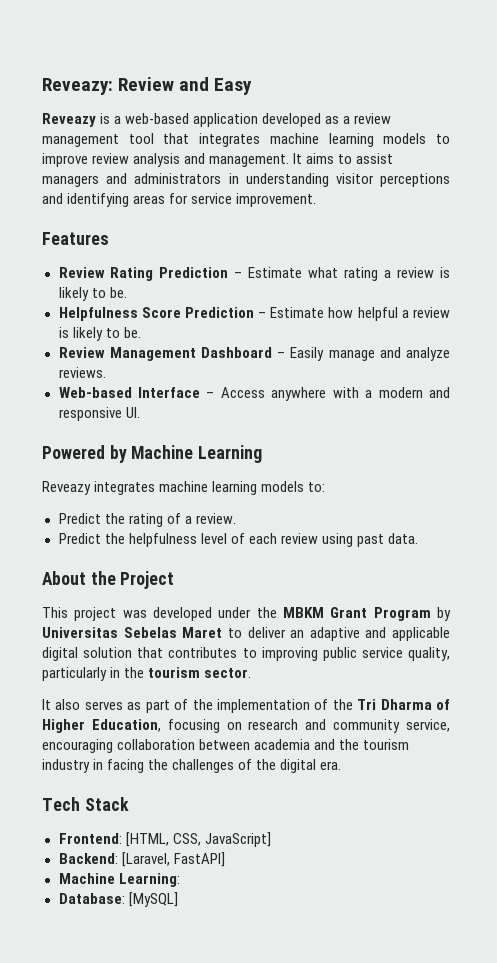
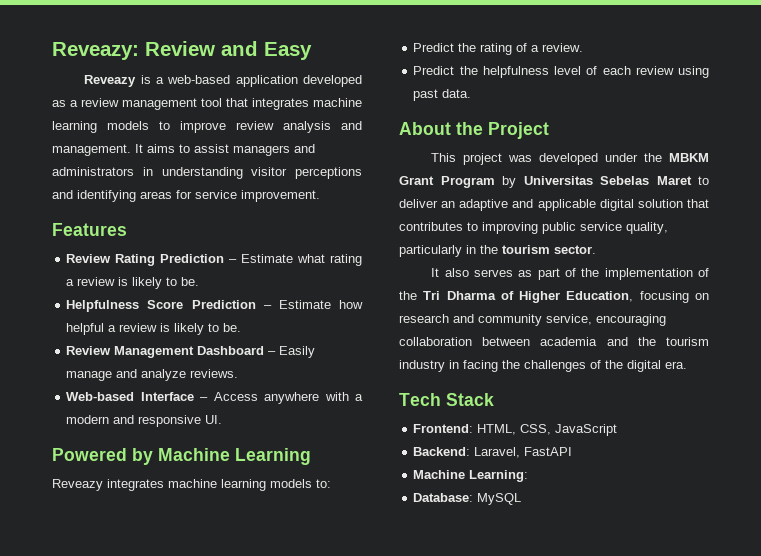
- Frontend: [HTML, CSS, JavaScript]
+ Frontend: HTML, CSS, JavaScript
- Backend: [Laravel, FastAPI]
+ Backend: Laravel, FastAPI
- Database: [MySQL]
+ Database: MySQL

